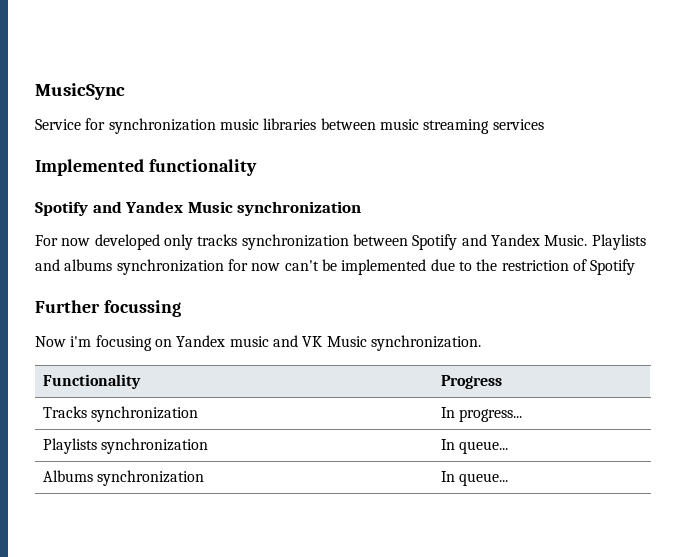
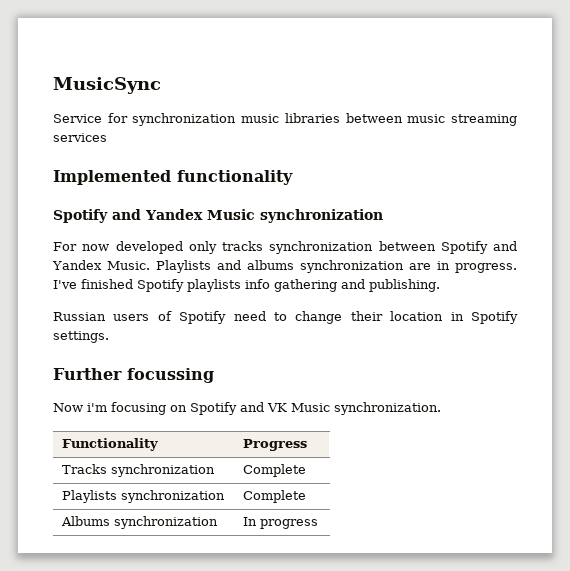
- Playlists and albums synchronization for now can't be implemented due to the restriction of Spotify
+ Playlists and albums synchronization are in progress. I've finished Spotify playlists info gathering and publishing.
+ Russian users of Spotify need to change their location in Spotify settings.
- Now i'm focusing on Yandex music and VK Music synchronization.
+ Now i'm focusing on Spotify and VK Music synchronization.
- Tracks synchronization | In progress...
+ Tracks synchronization | Complete
- Playlists synchronization | In queue...
+ Playlists synchronization | Complete
- Albums synchronization | In queue...
+ Albums synchronization | In progress

